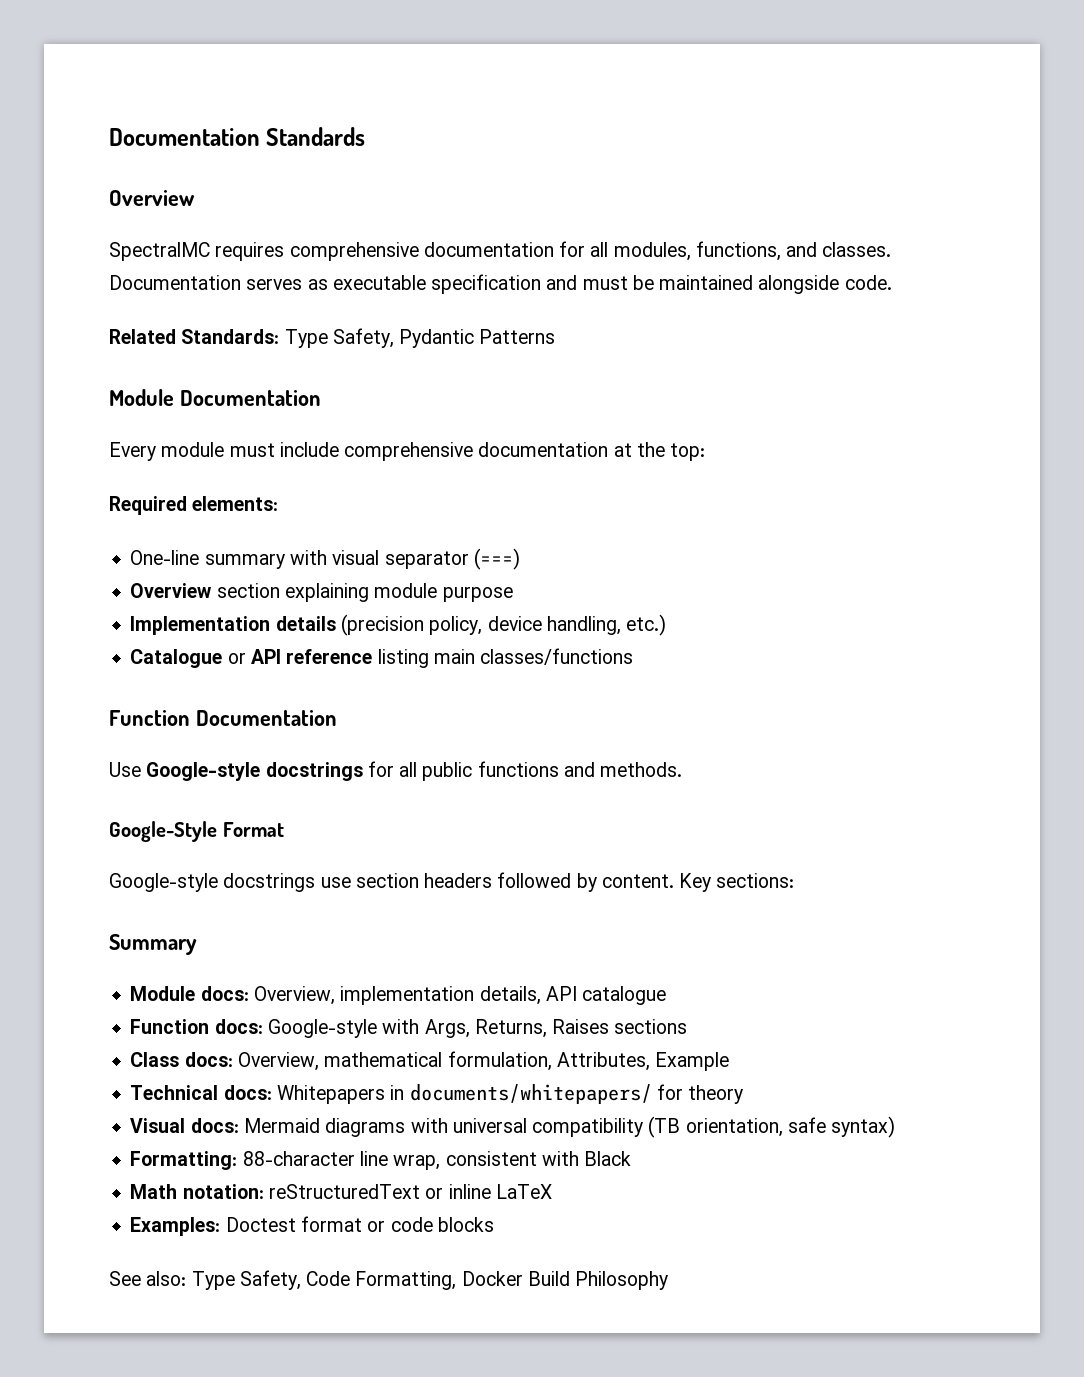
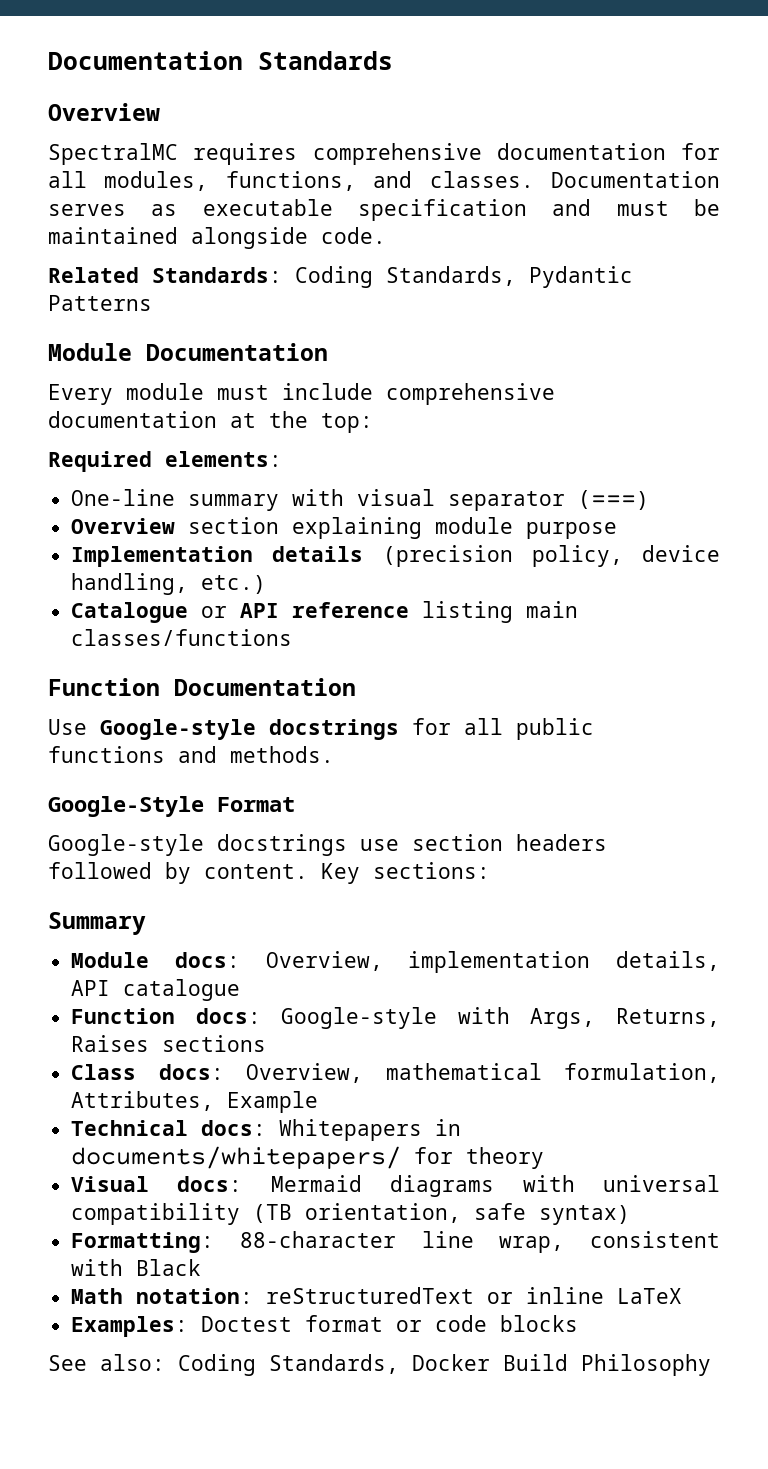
- Related Standards: Type Safety, Pydantic Patterns
+ Related Standards: Coding Standards, Pydantic Patterns
- See also: Type Safety, Code Formatting, Docker Build Philosophy
+ See also: Coding Standards, Docker Build Philosophy

